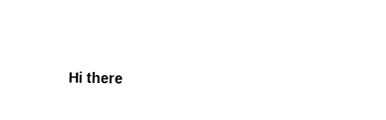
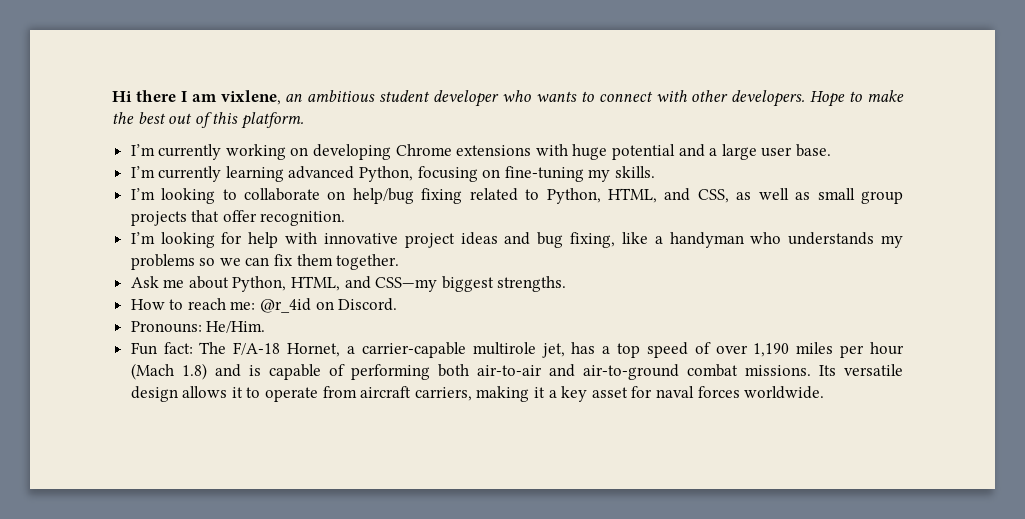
- Hi there
+ Hi there I am vixlene, an ambitious student developer who wants to connect with other developers. Hope to make the best out of this platform.
+ I’m currently working on developing Chrome extensions with huge potential and a large user base.
+ I’m currently learning advanced Python, focusing on fine-tuning my skills.
+ I’m looking to collaborate on help/bug fixing related to Python, HTML, and CSS, as well as small group projects that offer recognition.
+ I’m looking for help with innovative project ideas and bug fixing, like a handyman who understands my problems so we can fix them together.
+ Ask me about Python, HTML, and CSS—my biggest strengths.
+ How to reach me: @r_4id on Discord.
+ Pronouns: He/Him.
+ Fun fact: The F/A-18 Hornet, a carrier-capable multirole jet, has a top speed of over 1,190 miles per hour (Mach 1.8) and is capable of performing both air-to-air and air-to-ground combat missions. Its versatile design allows it to operate from aircraft carriers, making it a key asset for naval forces worldwide.

